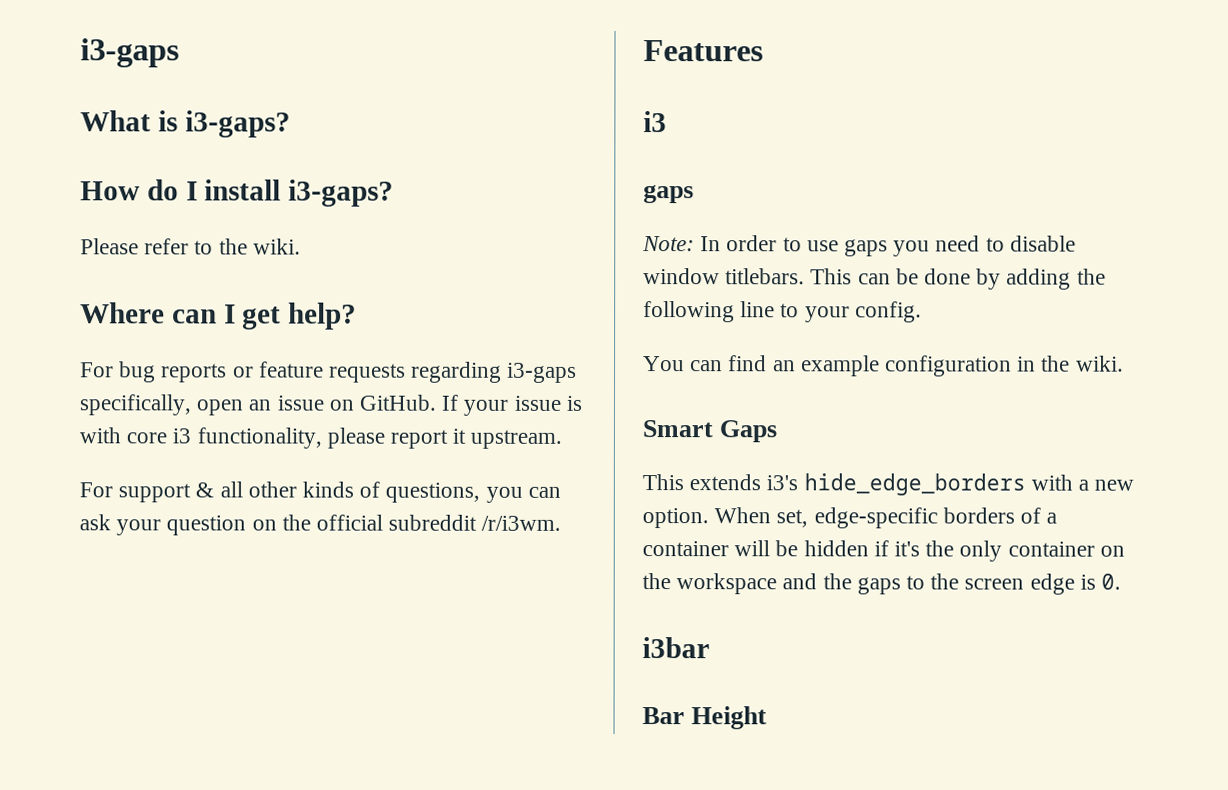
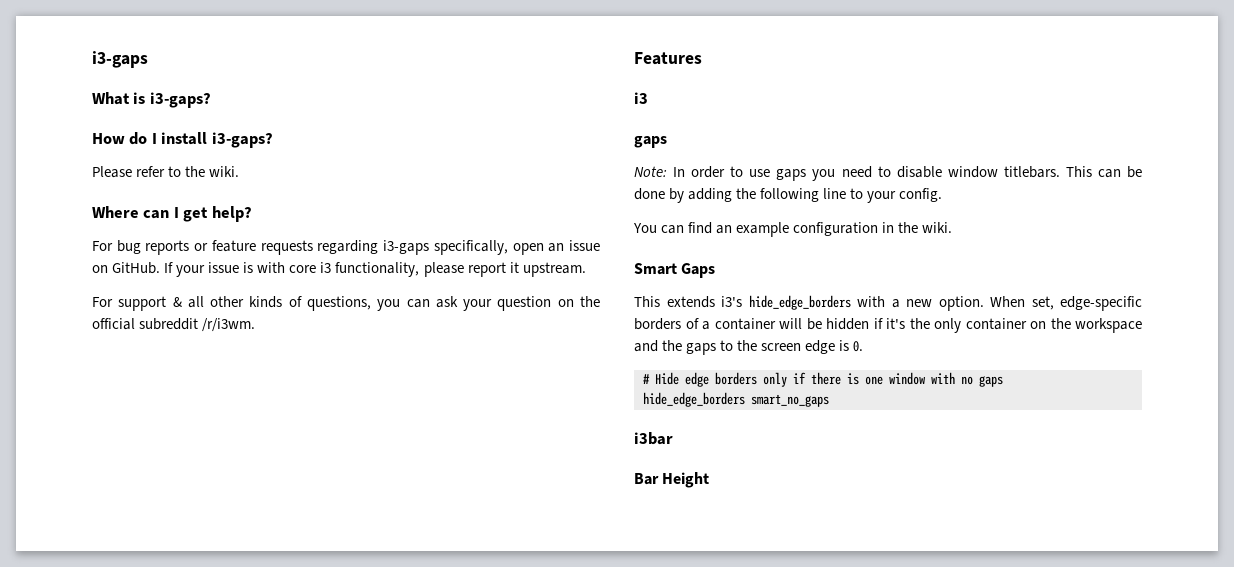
+ # Hide edge borders only if there is one window with no gaps
+ hide_edge_borders smart_no_gaps

